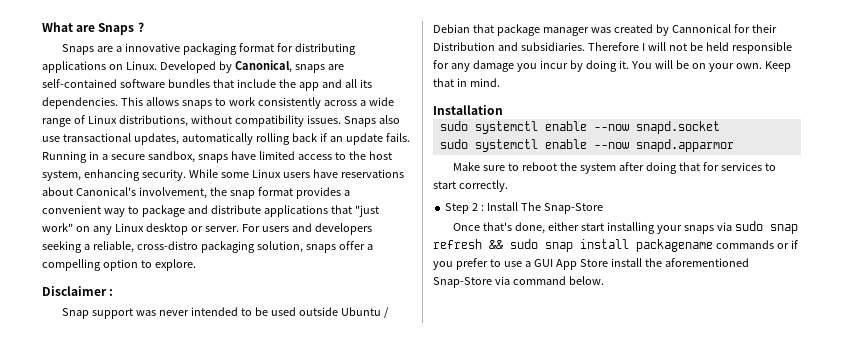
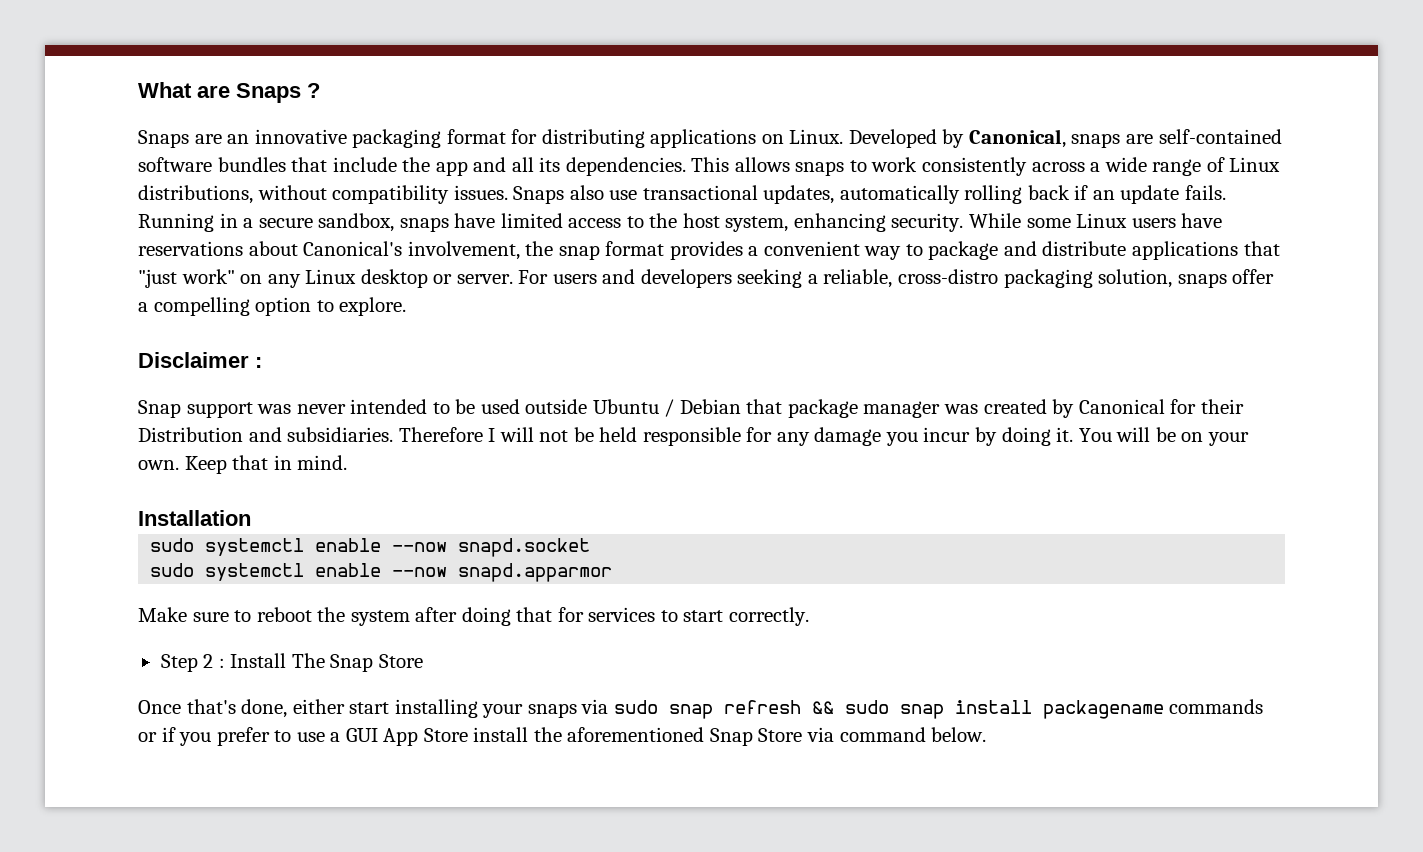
- Snaps are a innovative packaging format for distributing applications on Linux.
+ Snaps are an innovative packaging format for distributing applications on Linux.
- Snap support was never intended to be used outside Ubuntu / Debian that package manager was created by Cannonical for their Distribution and subsidiaries.
+ Snap support was never intended to be used outside Ubuntu / Debian that package manager was created by Canonical for their Distribution and subsidiaries.
- Step 2 : Install The Snap-Store
+ Step 2 : Install The Snap Store
- Once that's done, either start installing your snaps via sudo snap refresh && sudo snap install packagename commands or if you prefer to use a GUI App Store install the aforementioned Snap-Store via command below.
+ Once that's done, either start installing your snaps via sudo snap refresh && sudo snap install packagename commands or if you prefer to use a GUI App Store install the aforementioned Snap Store via command below.

